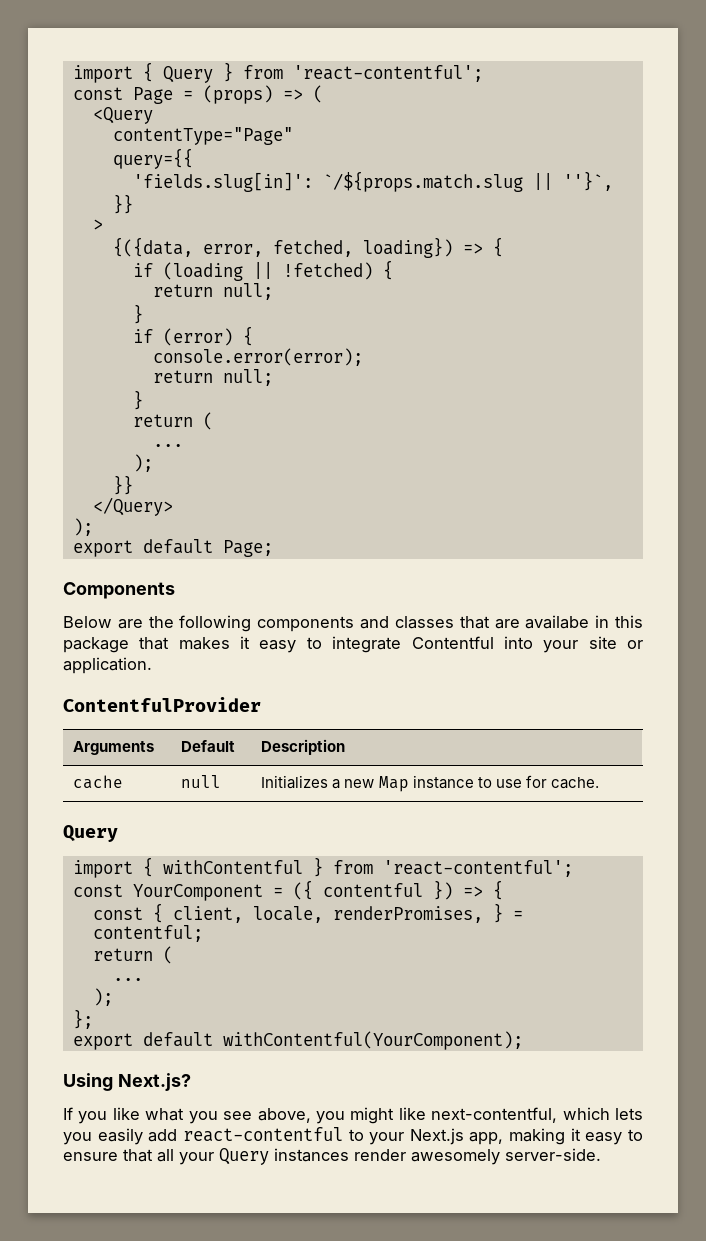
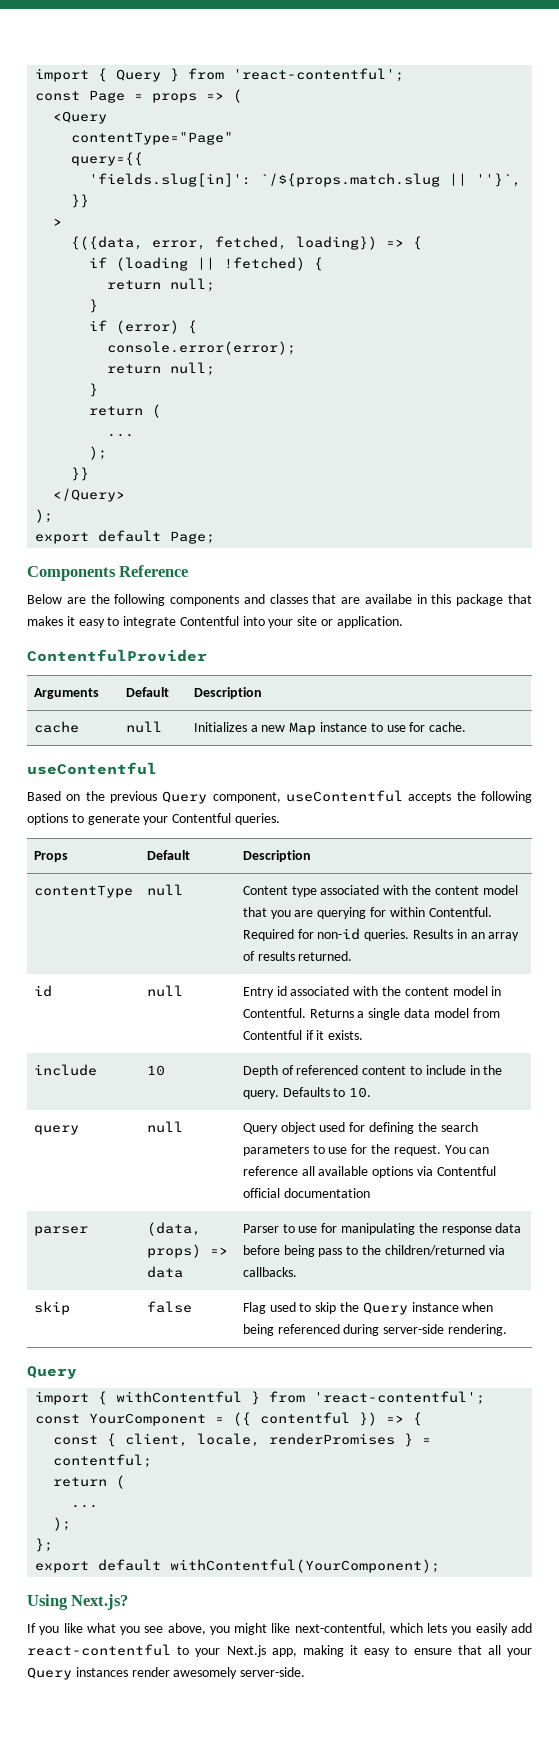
- const Page = (props) => (
+ const Page = props => (
- Components
+ Components Reference
  cache | null | Initializes a new Map instance to use for cache.
+ useContentful
+ Based on the previous Query component, useContentful accepts the following options to generate your Contentful queries.
+ Props | Default | Description
+ contentType | null | Content type associated with the content model that you are querying for within Contentful. Required for non-id queries. Results in an array of results returned.
+ id | null | Entry id associated with the content model in Contentful. Returns a single data model from Contentful if it exists.
+ include | 10 | Depth of referenced content to include in the query. Defaults to 10.
+ query | null | Query object used for defining the search parameters to use for the request. You can reference all available options via Contentful official documentation
+ parser | (data, props) => data | Parser to use for manipulating the response data before being pass to the children/returned via callbacks.
+ skip | false | Flag used to skip the Query instance when being referenced during server-side rendering.
- const { client, locale, renderPromises, } = contentful;
+ const { client, locale, renderPromises } = contentful;

